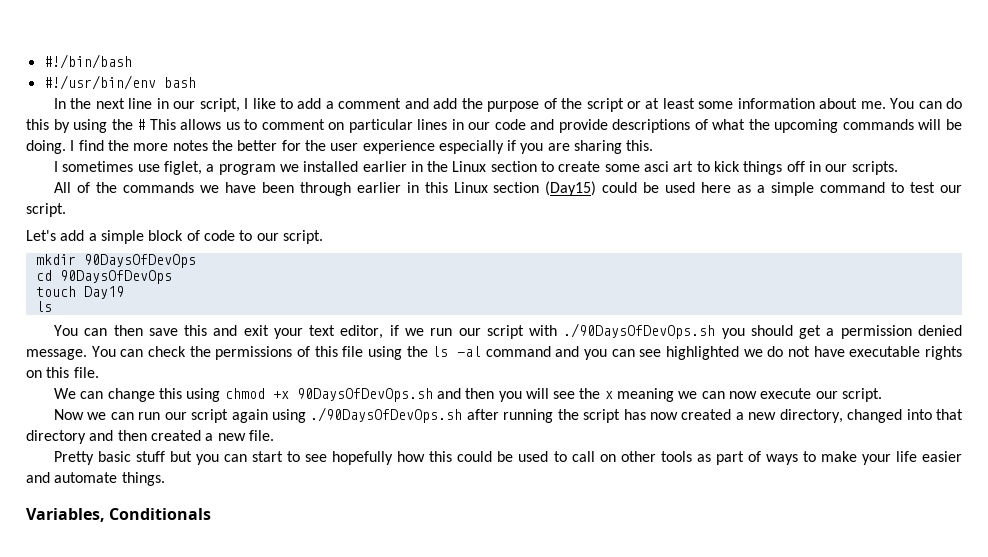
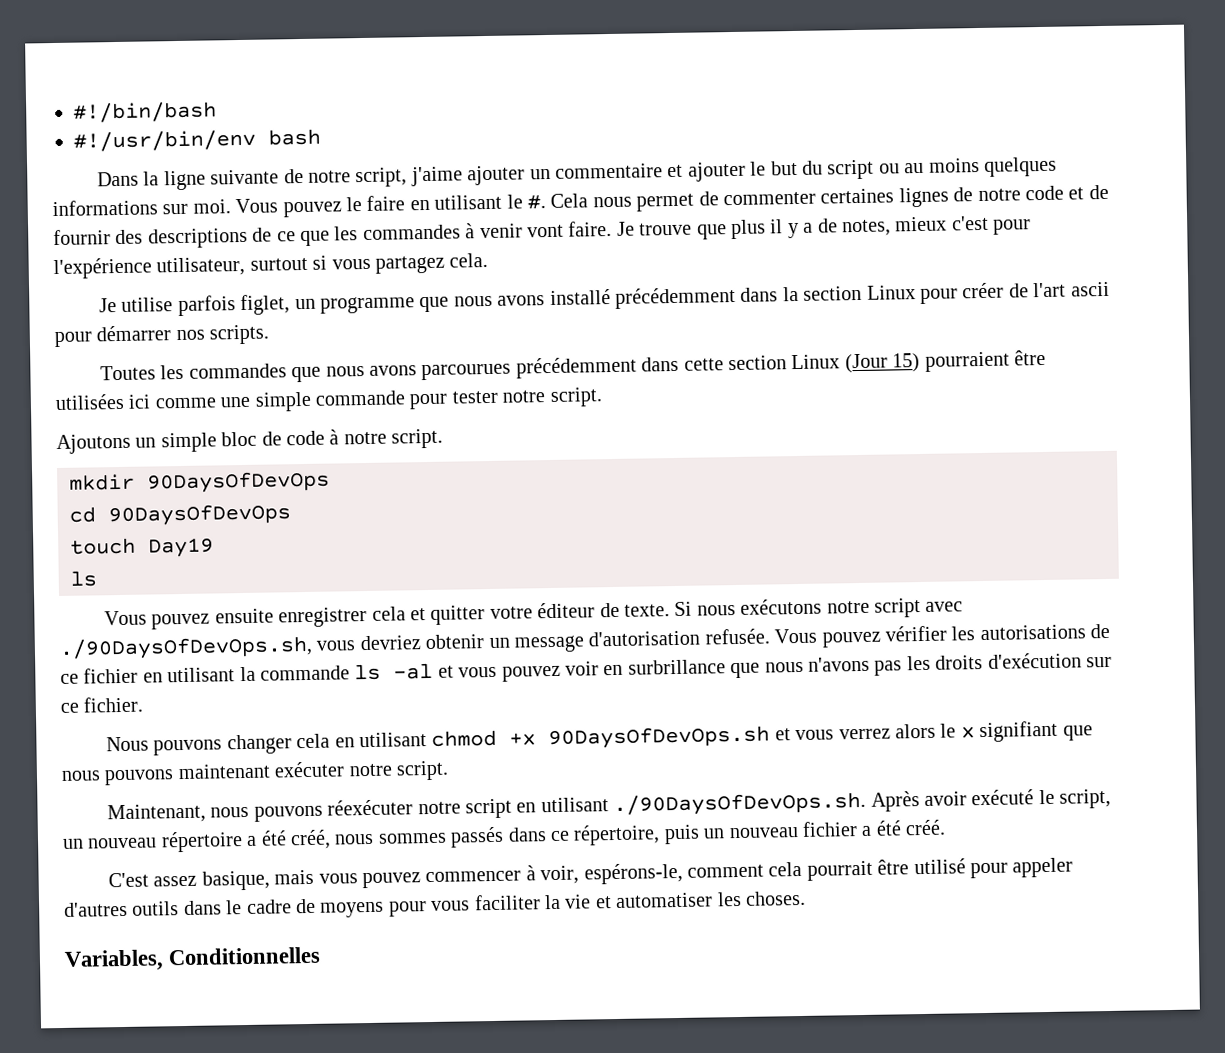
- In the next line in our script, I like to add a comment and add the purpose of the script or at least some information about me. You can do this by using the # This allows us to comment on particular lines in our code and provide descriptions of what the upcoming commands will be doing. I find the more notes the better for the user experience especially if you are sharing this.
- I sometimes use figlet, a program we installed earlier in the Linux section to create some asci art to kick things off in our scripts.
- All of the commands we have been through earlier in this Linux section (Day15) could be used here as a simple command to test our script.
- Let's add a simple block of code to our script.
+ Dans la ligne suivante de notre script, j'aime ajouter un commentaire et ajouter le but du script ou au moins quelques informations sur moi. Vous pouvez le faire en utilisant le #. Cela nous permet de commenter certaines lignes de notre code et de fournir des descriptions de ce que les commandes à venir vont faire. Je trouve que plus il y a de notes, mieux c'est pour l'expérience utilisateur, surtout si vous partagez cela.
+ Je utilise parfois figlet, un programme que nous avons installé précédemment dans la section Linux pour créer de l'art ascii pour démarrer nos scripts.
+ Toutes les commandes que nous avons parcourues précédemment dans cette section Linux (Jour 15) pourraient être utilisées ici comme une simple commande pour tester notre script.
+ Ajoutons un simple bloc de code à notre script.
- You can then save this and exit your text editor, if we run our script with ./90DaysOfDevOps.sh you should get a permission denied message. You can check the permissions of this file using the ls -al command and you can see highlighted we do not have executable rights on this file.
- We can change this using chmod +x 90DaysOfDevOps.sh and then you will see the x meaning we can now execute our script.
- Now we can run our script again using ./90DaysOfDevOps.sh after running the script has now created a new directory, changed into that directory and then created a new file.
- Pretty basic stuff but you can start to see hopefully how this could be used to call on other tools as part of ways to make your life easier and automate things.
+ Vous pouvez ensuite enregistrer cela et quitter votre éditeur de texte. Si nous exécutons notre script avec ./90DaysOfDevOps.sh, vous devriez obtenir un message d'autorisation refusée. Vous pouvez vérifier les autorisations de ce fichier en utilisant la commande ls -al et vous pouvez voir en surbrillance que nous n'avons pas les droits d'exécution sur ce fichier.
+ Nous pouvons changer cela en utilisant chmod +x 90DaysOfDevOps.sh et vous verrez alors le x signifiant que nous pouvons maintenant exécuter notre script.
+ Maintenant, nous pouvons réexécuter notre script en utilisant ./90DaysOfDevOps.sh. Après avoir exécuté le script, un nouveau répertoire a été créé, nous sommes passés dans ce répertoire, puis un nouveau fichier a été créé.
+ C'est assez basique, mais vous pouvez commencer à voir, espérons-le, comment cela pourrait être utilisé pour appeler d'autres outils dans le cadre de moyens pour vous faciliter la vie et automatiser les choses.
- Variables, Conditionals
+ Variables, Conditionnelles

